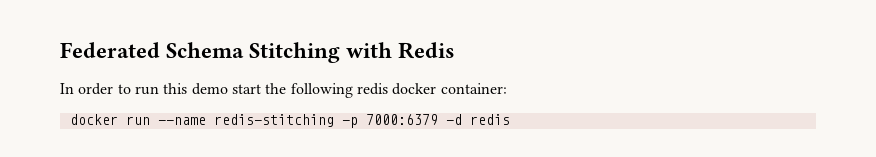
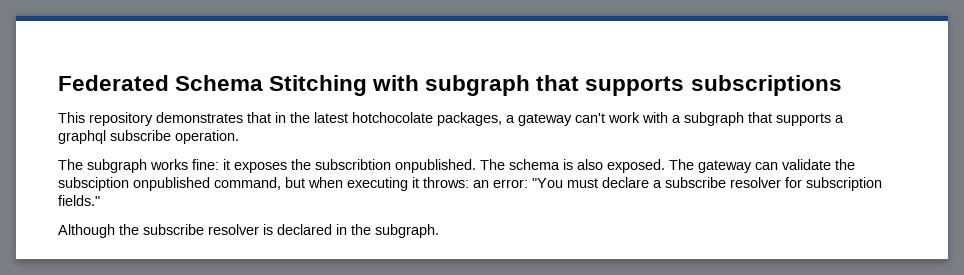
- Federated Schema Stitching with Redis
- In order to run this demo start the following redis docker container:
- docker run --name redis-stitching -p 7000:6379 -d redis
+ Federated Schema Stitching with subgraph that supports subscriptions
+ This repository demonstrates that in the latest hotchocolate packages, a gateway can't work with a subgraph that supports a graphql subscribe operation.
+ The subgraph works fine: it exposes the subscribtion onpublished. The schema is also exposed. The gateway can validate the subsciption onpublished command, but when executing it throws: an error: "You must declare a subscribe resolver for subscription fields."
+ Although the subscribe resolver is declared in the subgraph.

